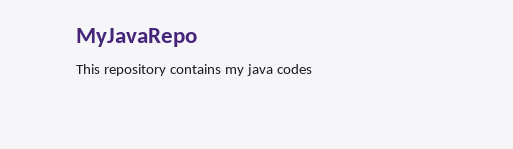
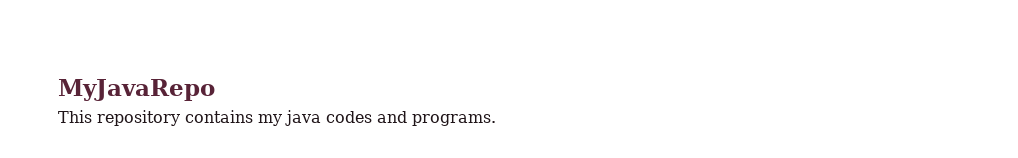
- This repository contains my java codes
+ This repository contains my java codes and programs.

